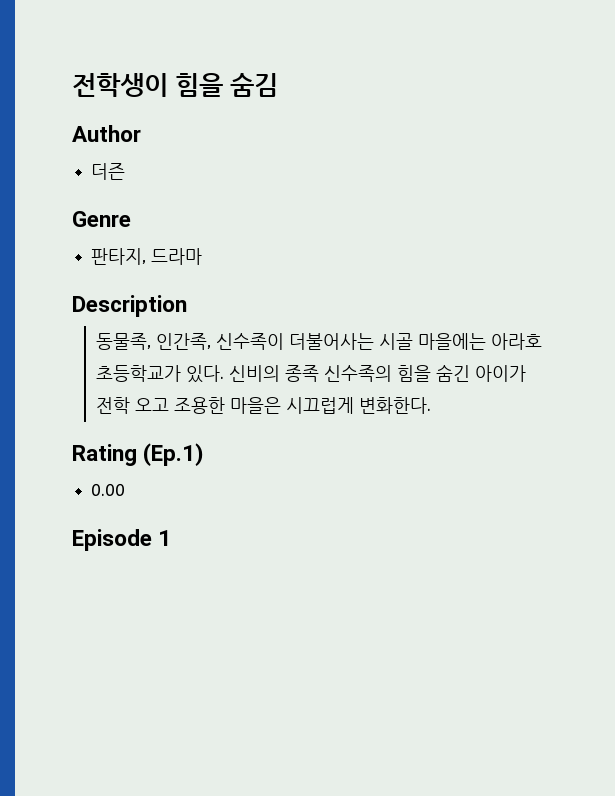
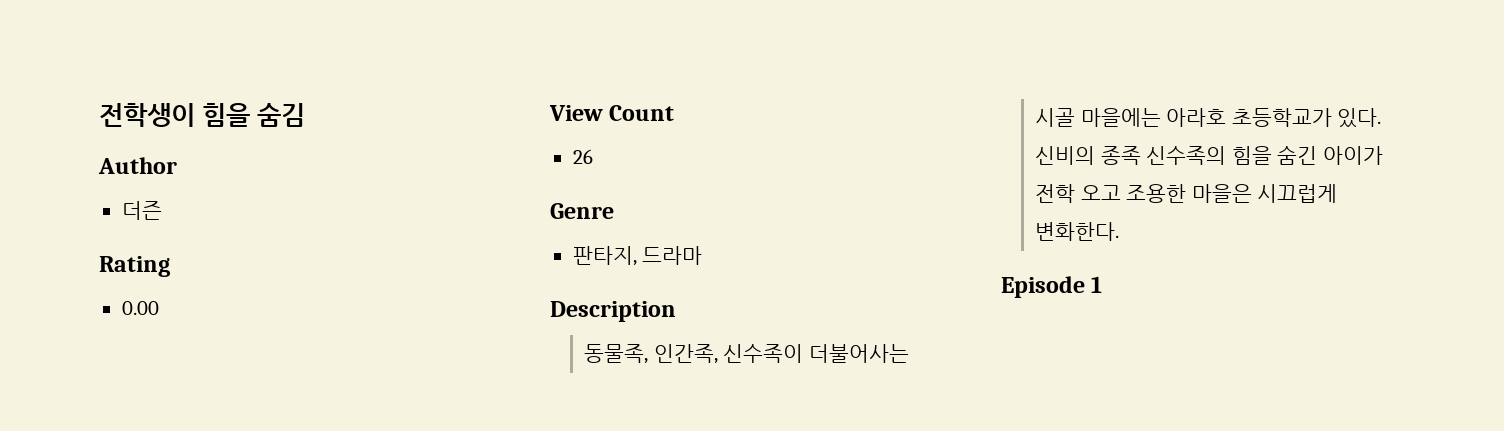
+ Rating
+ 0.00
+ View Count
+ 26
- Rating (Ep.1)
- 0.00

